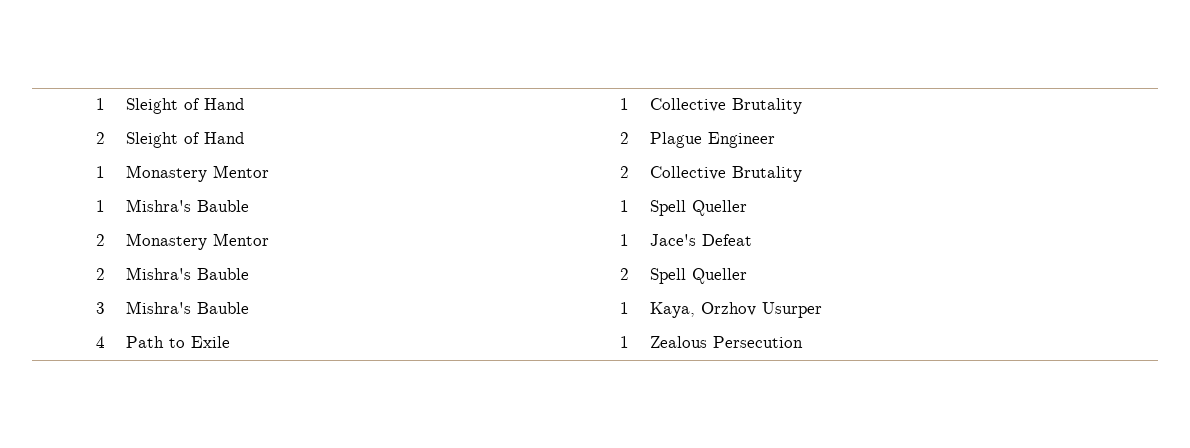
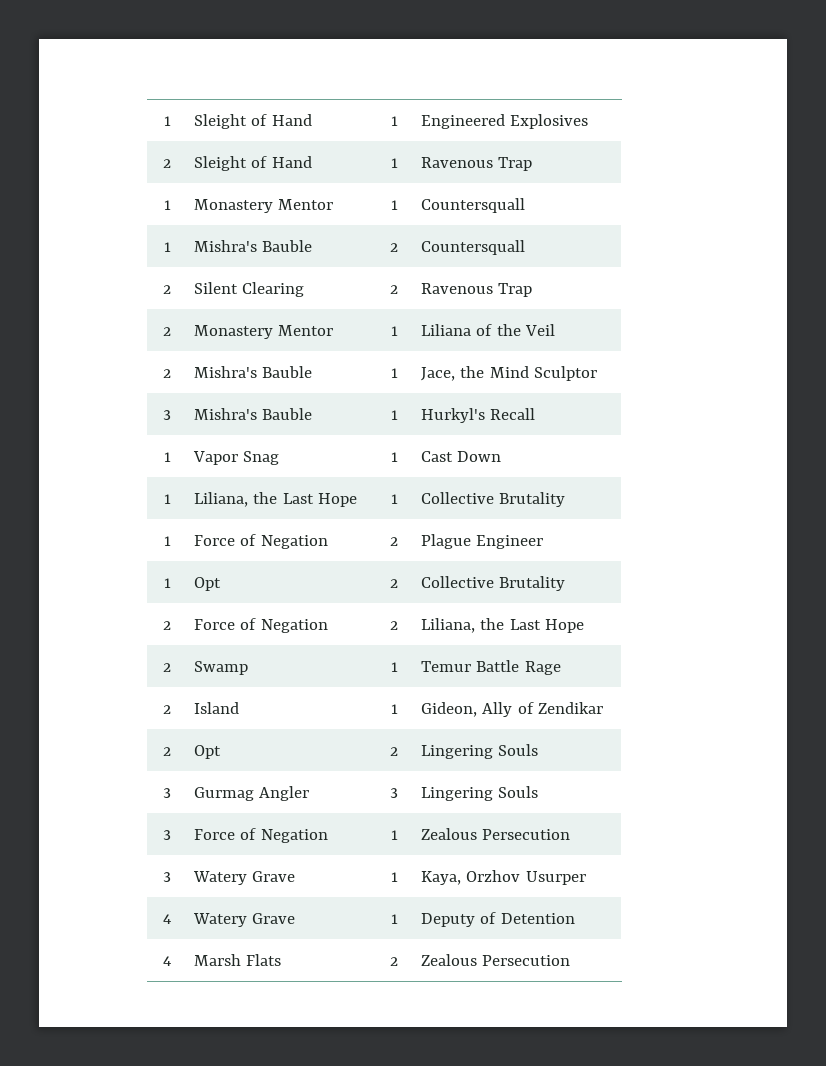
- 1 | Sleight of Hand | 1 | Collective Brutality
+ 1 | Sleight of Hand | 1 | Engineered Explosives
- 2 | Sleight of Hand | 2 | Plague Engineer
+ 2 | Sleight of Hand | 1 | Ravenous Trap
+ 1 | Monastery Mentor | 1 | Countersquall
+ 1 | Mishra's Bauble | 2 | Countersquall
+ 2 | Silent Clearing | 2 | Ravenous Trap
+ 2 | Monastery Mentor | 1 | Liliana of the Veil
+ 2 | Mishra's Bauble | 1 | Jace, the Mind Sculptor
+ 3 | Mishra's Bauble | 1 | Hurkyl's Recall
+ 1 | Vapor Snag | 1 | Cast Down
+ 1 | Liliana, the Last Hope | 1 | Collective Brutality
+ 1 | Force of Negation | 2 | Plague Engineer
- 1 | Monastery Mentor | 2 | Collective Brutality
+ 1 | Opt | 2 | Collective Brutality
- 1 | Mishra's Bauble | 1 | Spell Queller
- 2 | Monastery Mentor | 1 | Jace's Defeat
- 2 | Mishra's Bauble | 2 | Spell Queller
- 3 | Mishra's Bauble | 1 | Kaya, Orzhov Usurper
+ 2 | Force of Negation | 2 | Liliana, the Last Hope
+ 2 | Swamp | 1 | Temur Battle Rage
+ 2 | Island | 1 | Gideon, Ally of Zendikar
+ 2 | Opt | 2 | Lingering Souls
+ 3 | Gurmag Angler | 3 | Lingering Souls
+ 3 | Force of Negation | 1 | Zealous Persecution
+ 3 | Watery Grave | 1 | Kaya, Orzhov Usurper
- 4 | Path to Exile | 1 | Zealous Persecution
+ 4 | Watery Grave | 1 | Deputy of Detention
+ 4 | Marsh Flats | 2 | Zealous Persecution

